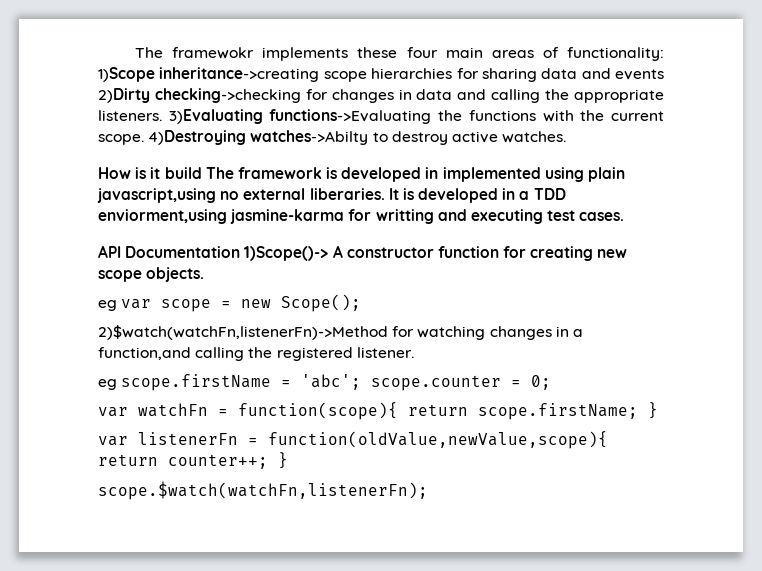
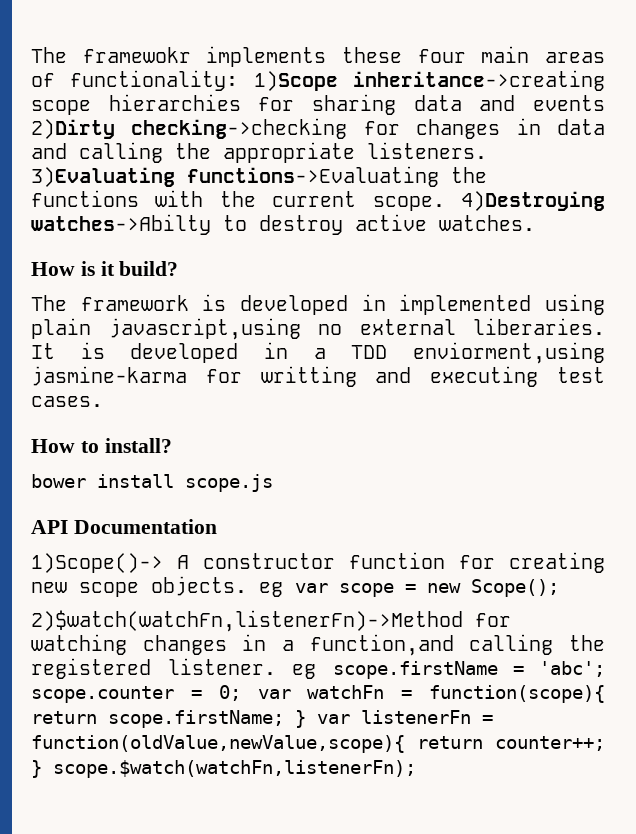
- How is it build The framework is developed in implemented using plain javascript,using no external liberaries.
+ How is it build?
+ The framework is developed in implemented using plain javascript,using no external liberaries.
+ How to install?
+ bower install scope.js
- API Documentation 1)Scope()-> A constructor function for creating new scope objects.
- eg var scope = new Scope();
+ API Documentation
+ 1)Scope()-> A constructor function for creating new scope objects. eg var scope = new Scope();
- 2)$watch(watchFn,listenerFn)->Method for watching changes in a function,and calling the registered listener.
- eg scope.firstName = 'abc'; scope.counter = 0;
- var watchFn = function(scope){ return scope.firstName; }
- var listenerFn = function(oldValue,newValue,scope){ return counter++; }
- scope.$watch(watchFn,listenerFn);
+ 2)$watch(watchFn,listenerFn)->Method for watching changes in a function,and calling the registered listener. eg scope.firstName = 'abc'; scope.counter = 0; var watchFn = function(scope){ return scope.firstName; } var listenerFn = function(oldValue,newValue,scope){ return counter++; } scope.$watch(watchFn,listenerFn);

